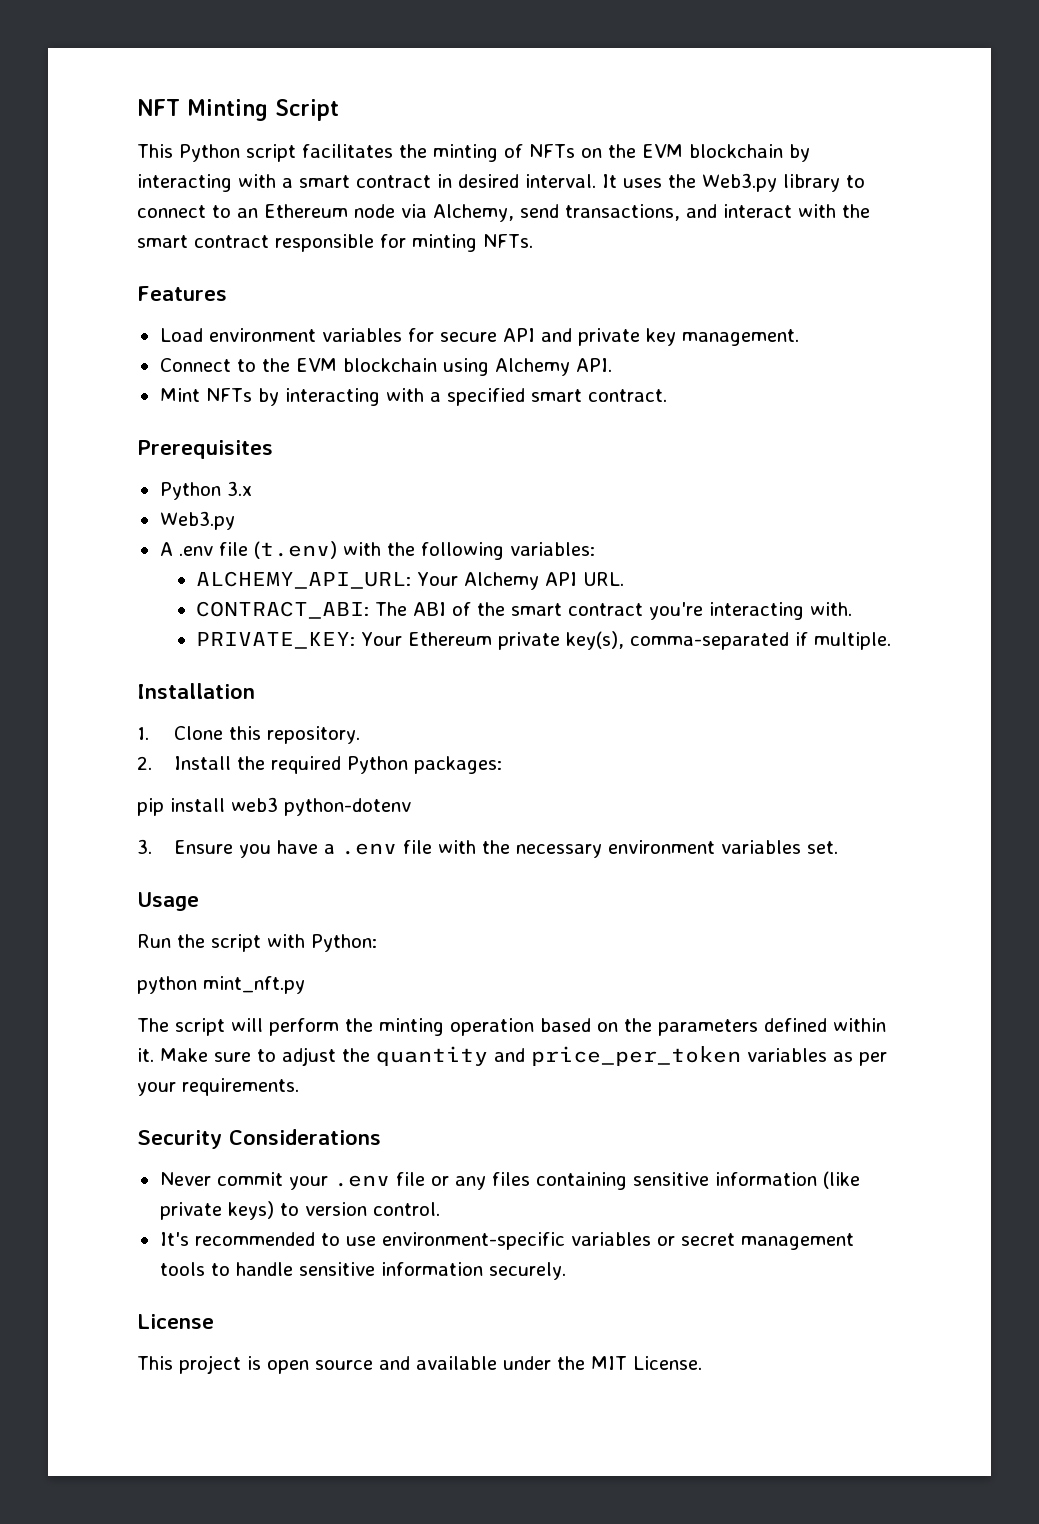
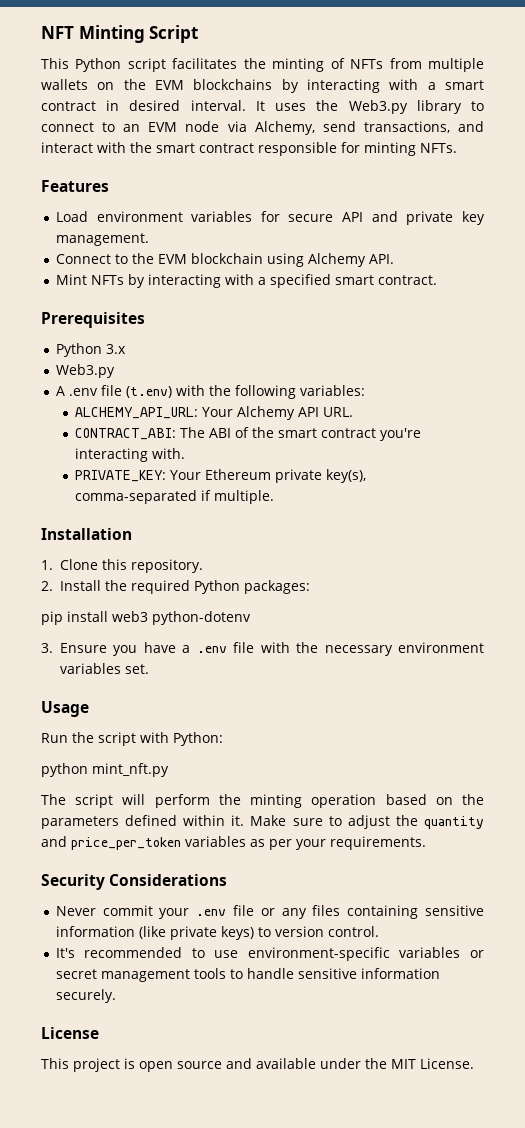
- This Python script facilitates the minting of NFTs on the EVM blockchain by interacting with a smart contract in desired interval.
+ This Python script facilitates the minting of NFTs from multiple wallets on the EVM blockchains by interacting with a smart contract in desired interval.
- It uses the Web3.py library to connect to an Ethereum node via Alchemy, send transactions, and interact with the smart contract responsible for minting NFTs.
+ It uses the Web3.py library to connect to an EVM node via Alchemy, send transactions, and interact with the smart contract responsible for minting NFTs.

